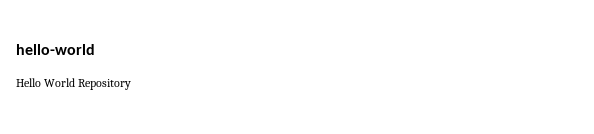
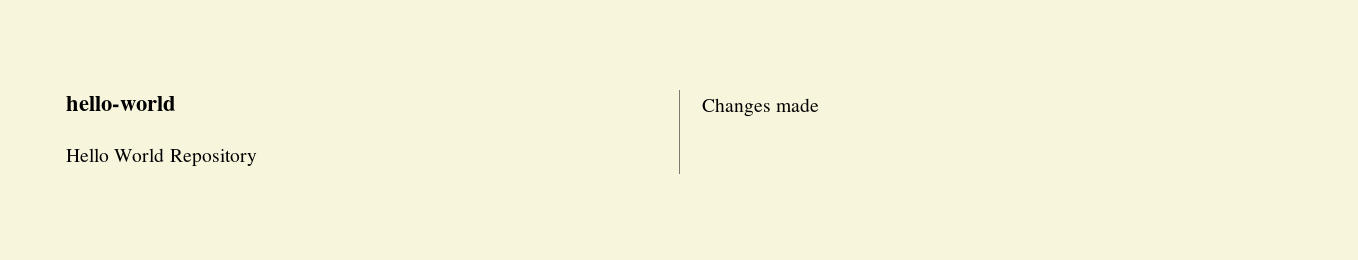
+ Changes made

